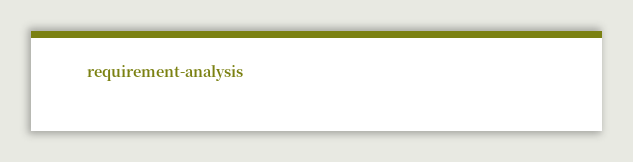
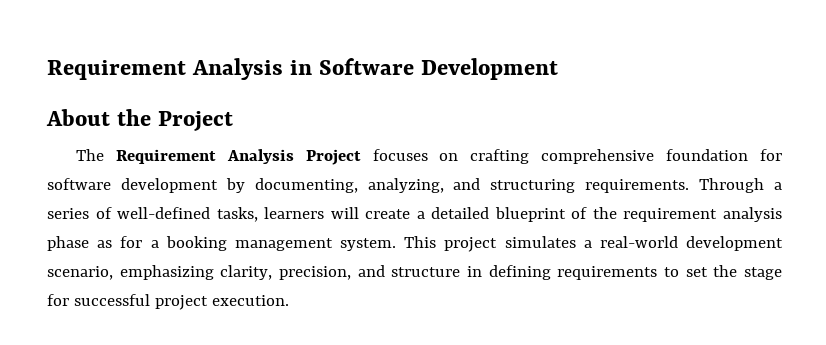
- requirement-analysis
+ Requirement Analysis in Software Development
+ About the Project
+ The Requirement Analysis Project focuses on crafting comprehensive foundation for software development by documenting, analyzing, and structuring requirements. Through a series of well-defined tasks, learners will create a detailed blueprint of the requirement analysis phase as for a booking management system. This project simulates a real-world development scenario, emphasizing clarity, precision, and structure in defining requirements to set the stage for successful project execution.

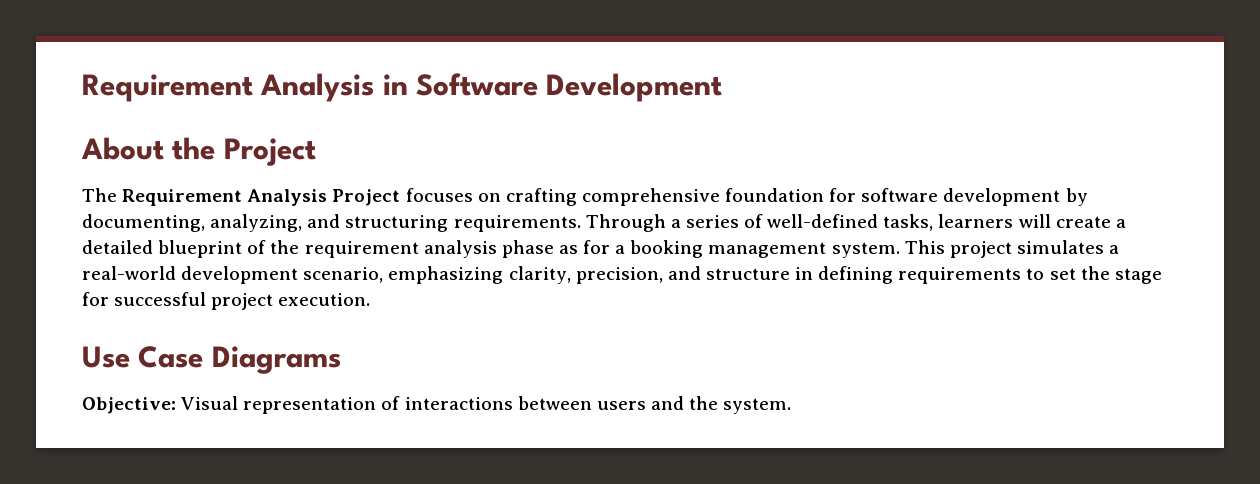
+ Use Case Diagrams
+ Objective: Visual representation of interactions between users and the system.

